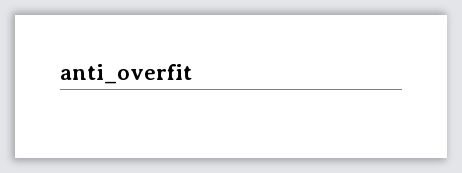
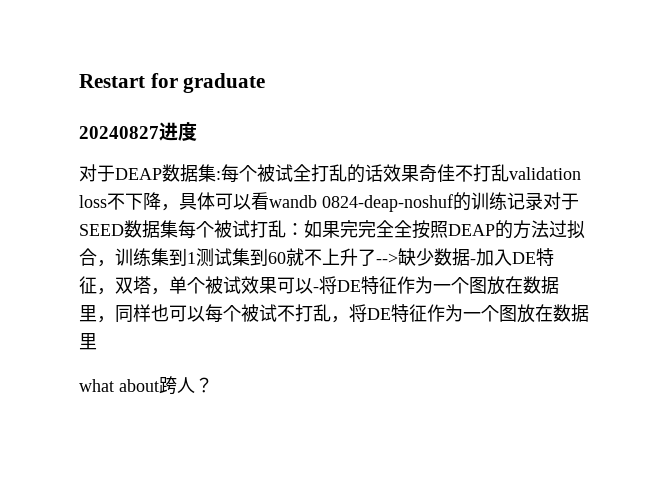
- anti_overfit
+ Restart for graduate
+ 20240827进度
+ 对于DEAP数据集:每个被试全打乱的话效果奇佳不打乱validation loss不下降，具体可以看wandb 0824-deap-noshuf的训练记录对于SEED数据集每个被试打乱：如果完完全全按照DEAP的方法过拟合，训练集到1测试集到60就不上升了-->缺少数据-加入DE特征，双塔，单个被试效果可以-将DE特征作为一个图放在数据里，同样也可以每个被试不打乱，将DE特征作为一个图放在数据里
+ what about跨人？

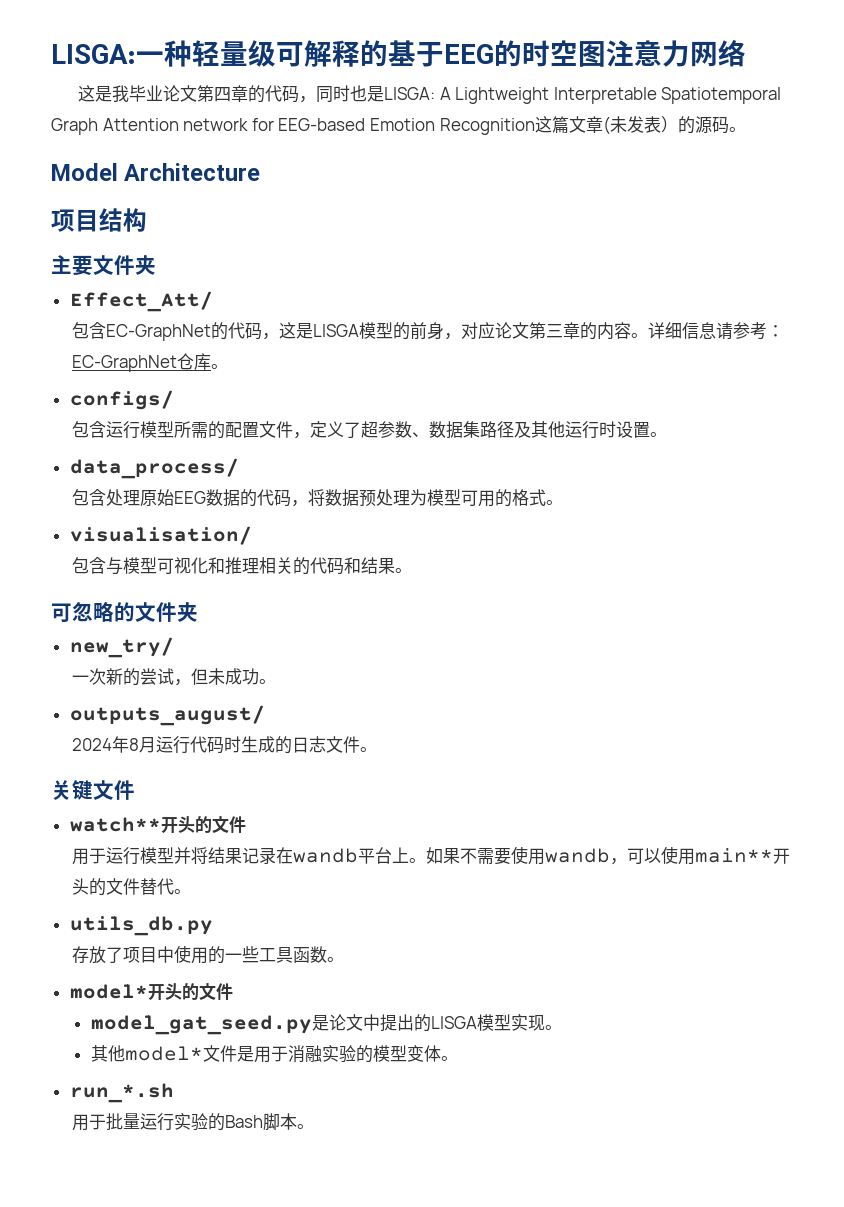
- Restart for graduate
- 20240827进度
- 对于DEAP数据集:每个被试全打乱的话效果奇佳不打乱validation loss不下降，具体可以看wandb 0824-deap-noshuf的训练记录对于SEED数据集每个被试打乱：如果完完全全按照DEAP的方法过拟合，训练集到1测试集到60就不上升了-->缺少数据-加入DE特征，双塔，单个被试效果可以-将DE特征作为一个图放在数据里，同样也可以每个被试不打乱，将DE特征作为一个图放在数据里
- what about跨人？
+ LISGA:一种轻量级可解释的基于EEG的时空图注意力网络
+ 这是我毕业论文第四章的代码，同时也是LISGA: A Lightweight Interpretable Spatiotemporal Graph Attention network for EEG-based Emotion Recognition这篇文章(未发表）的源码。
+ Model Architecture
+ 项目结构
+ 主要文件夹
+ Effect_Att/
+ 包含EC-GraphNet的代码，这是LISGA模型的前身，对应论文第三章的内容。详细信息请参考：EC-GraphNet仓库。
+ configs/
+ 包含运行模型所需的配置文件，定义了超参数、数据集路径及其他运行时设置。
+ data_process/
+ 包含处理原始EEG数据的代码，将数据预处理为模型可用的格式。
+ visualisation/
+ 包含与模型可视化和推理相关的代码和结果。
+ 可忽略的文件夹
+ new_try/
+ 一次新的尝试，但未成功。
+ outputs_august/
+ 2024年8月运行代码时生成的日志文件。
+ 关键文件
+ watch**开头的文件
+ 用于运行模型并将结果记录在wandb平台上。如果不需要使用wandb，可以使用main**开头的文件替代。
+ utils_db.py
+ 存放了项目中使用的一些工具函数。
+ model*开头的文件
+ model_gat_seed.py是论文中提出的LISGA模型实现。
+ 其他model*文件是用于消融实验的模型变体。
+ run_*.sh
+ 用于批量运行实验的Bash脚本。

